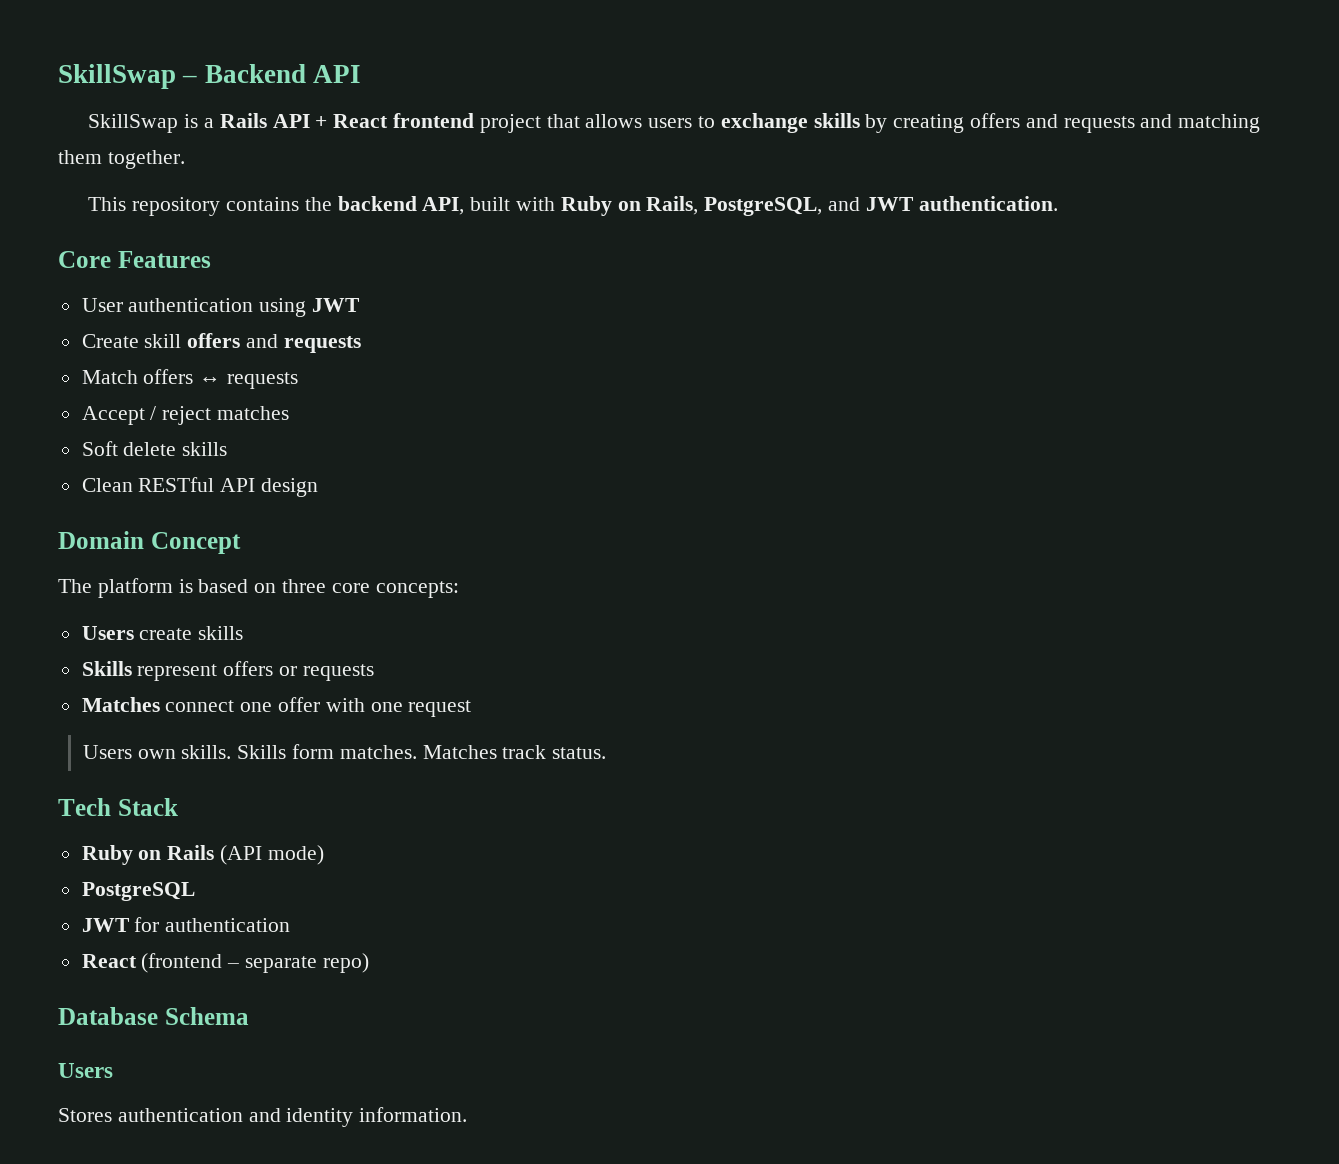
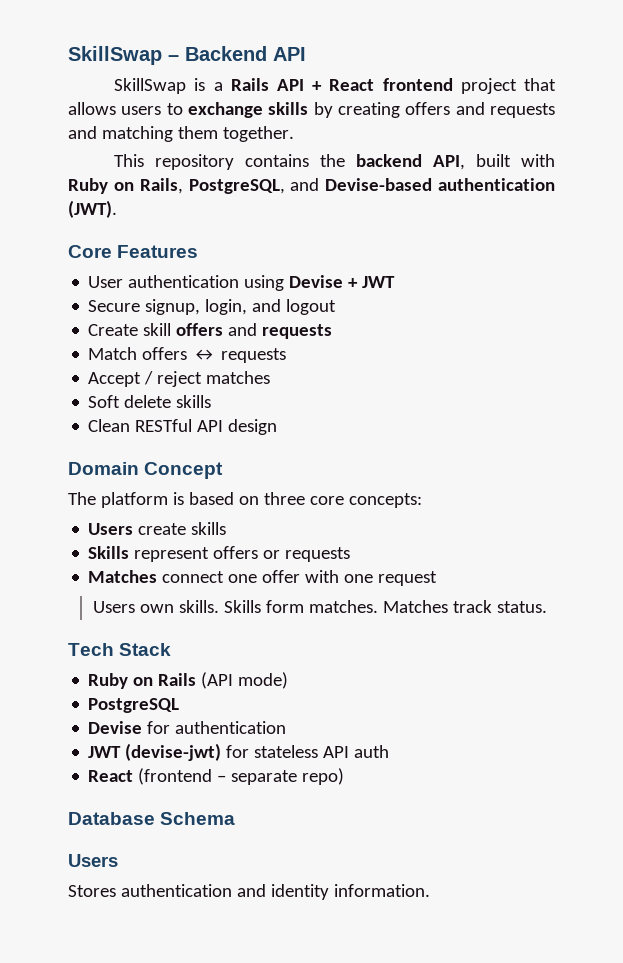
- This repository contains the backend API, built with Ruby on Rails, PostgreSQL, and JWT authentication.
+ This repository contains the backend API, built with Ruby on Rails, PostgreSQL, and Devise-based authentication (JWT).
- User authentication using JWT
+ User authentication using Devise + JWT
+ Secure signup, login, and logout
- JWT for authentication
+ Devise for authentication
+ JWT (devise-jwt) for stateless API auth

